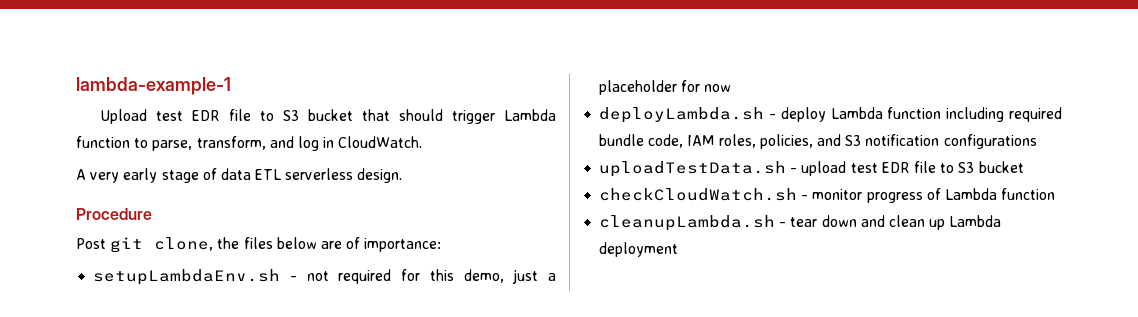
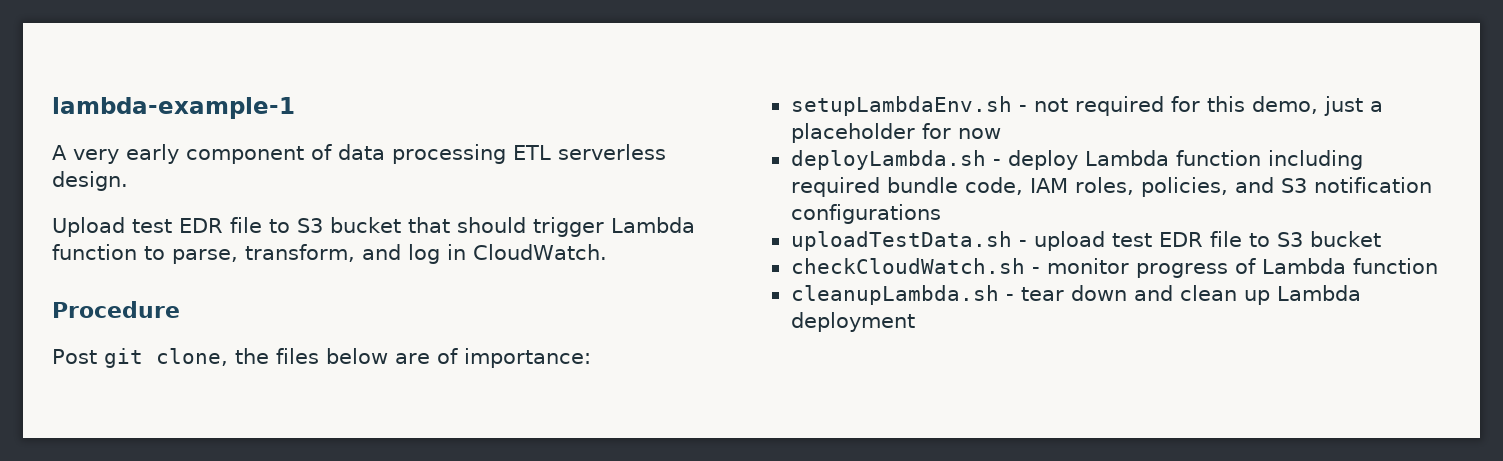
+ A very early component of data processing ETL serverless design.
- A very early stage of data ETL serverless design.

